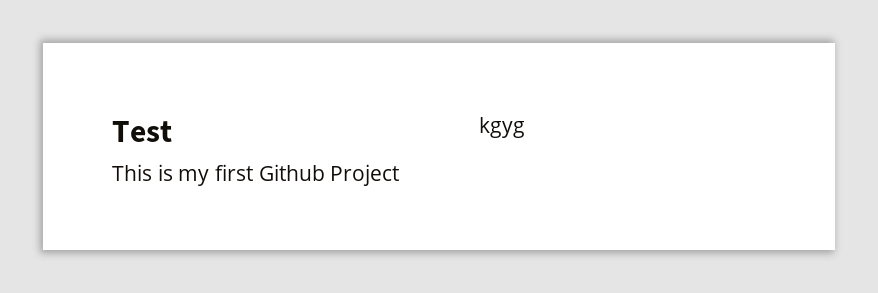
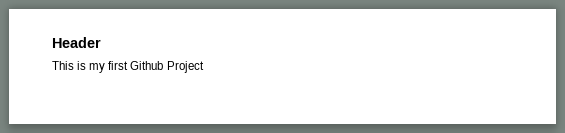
- Test
+ Header
- This is my first Github Project kgyg
+ This is my first Github Project

